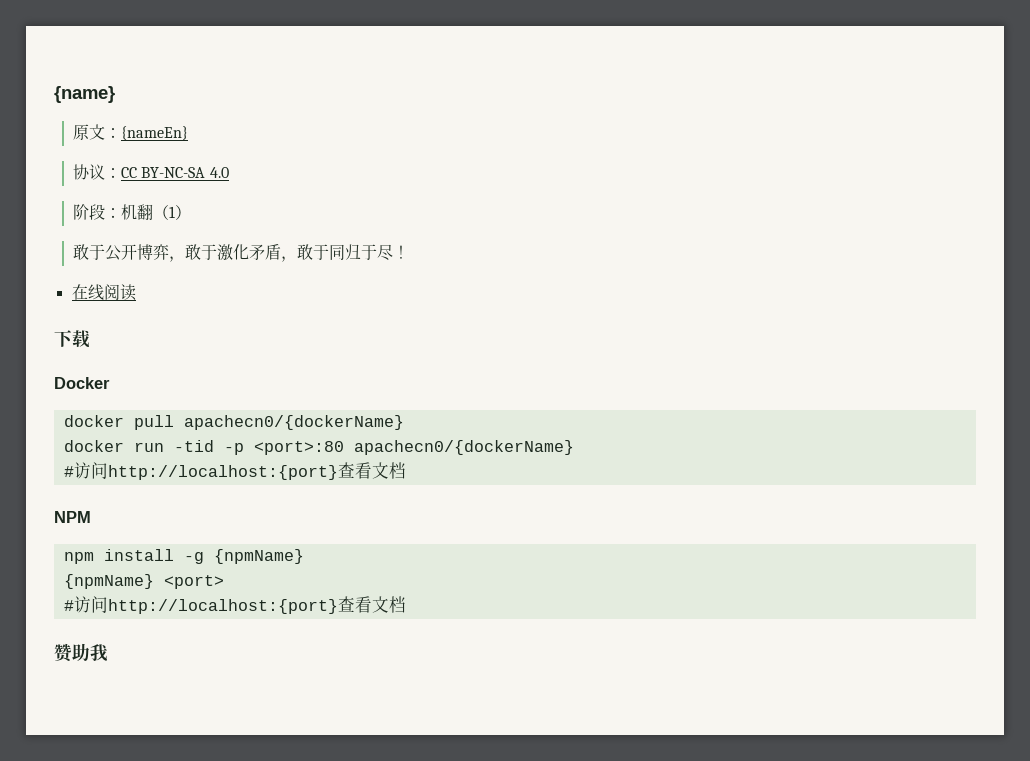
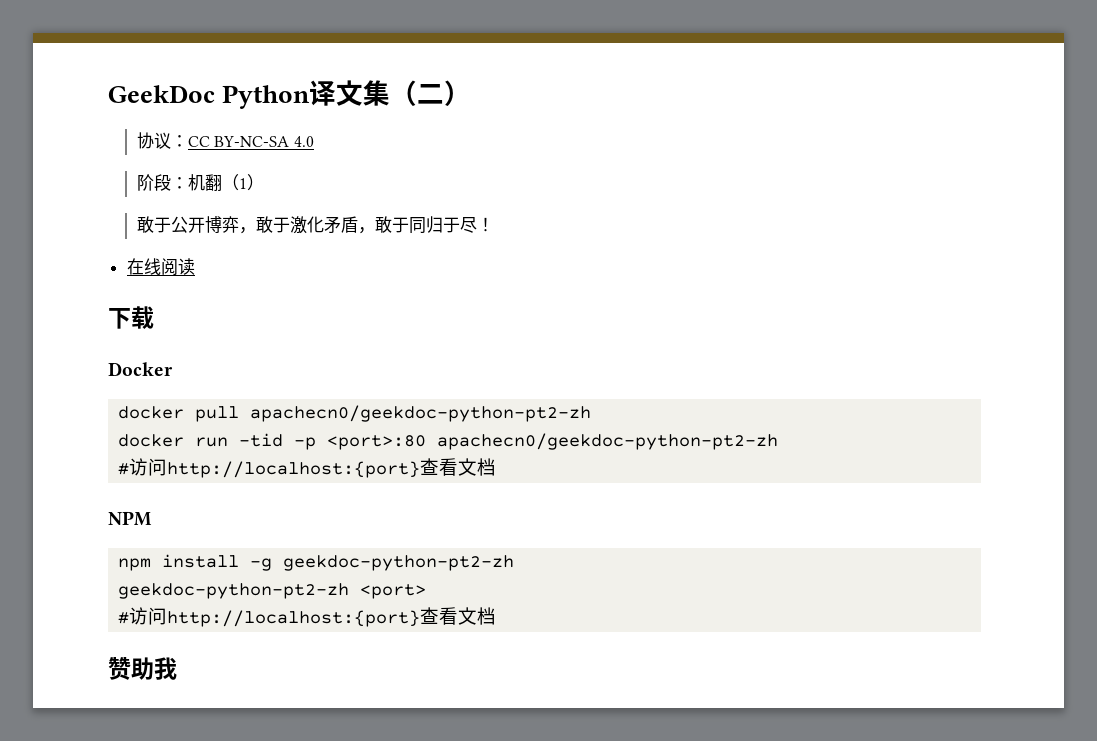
- {name}
- 原文：{nameEn}
+ GeekDoc Python译文集（二）
- docker pull apachecn0/{dockerName}
+ docker pull apachecn0/geekdoc-python-pt2-zh
- docker run -tid -p <port>:80 apachecn0/{dockerName}
+ docker run -tid -p <port>:80 apachecn0/geekdoc-python-pt2-zh
- npm install -g {npmName}
- {npmName} <port>
+ npm install -g geekdoc-python-pt2-zh
+ geekdoc-python-pt2-zh <port>

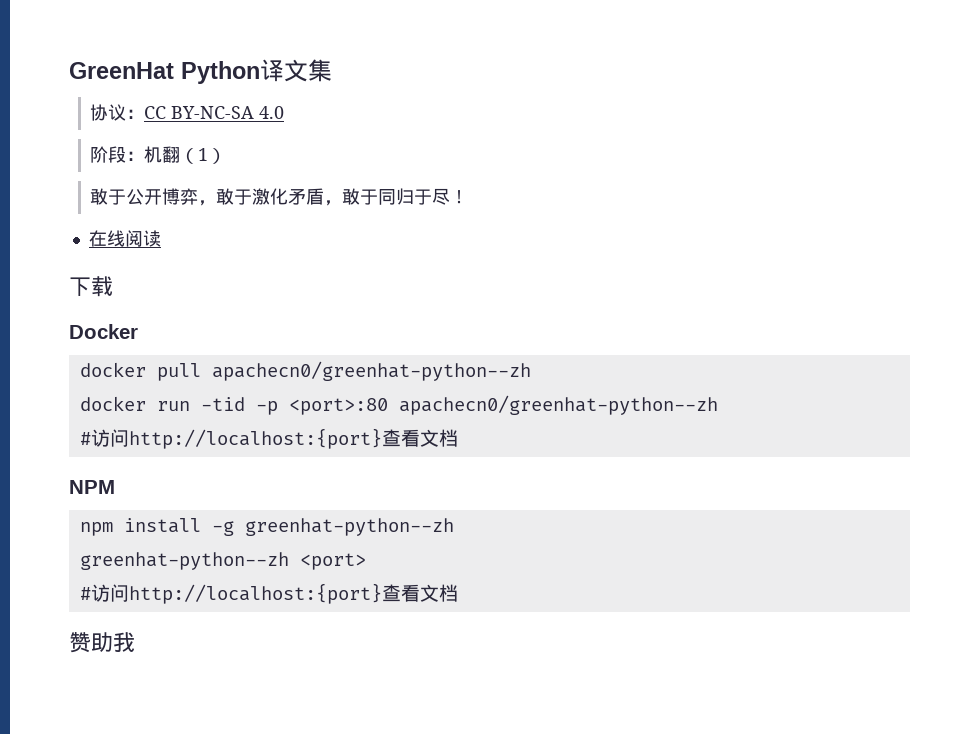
- GeekDoc Python译文集（二）
+ GreenHat Python译文集
- docker pull apachecn0/geekdoc-python-pt2-zh
+ docker pull apachecn0/greenhat-python--zh
- docker run -tid -p <port>:80 apachecn0/geekdoc-python-pt2-zh
+ docker run -tid -p <port>:80 apachecn0/greenhat-python--zh
- npm install -g geekdoc-python-pt2-zh
- geekdoc-python-pt2-zh <port>
+ npm install -g greenhat-python--zh
+ greenhat-python--zh <port>

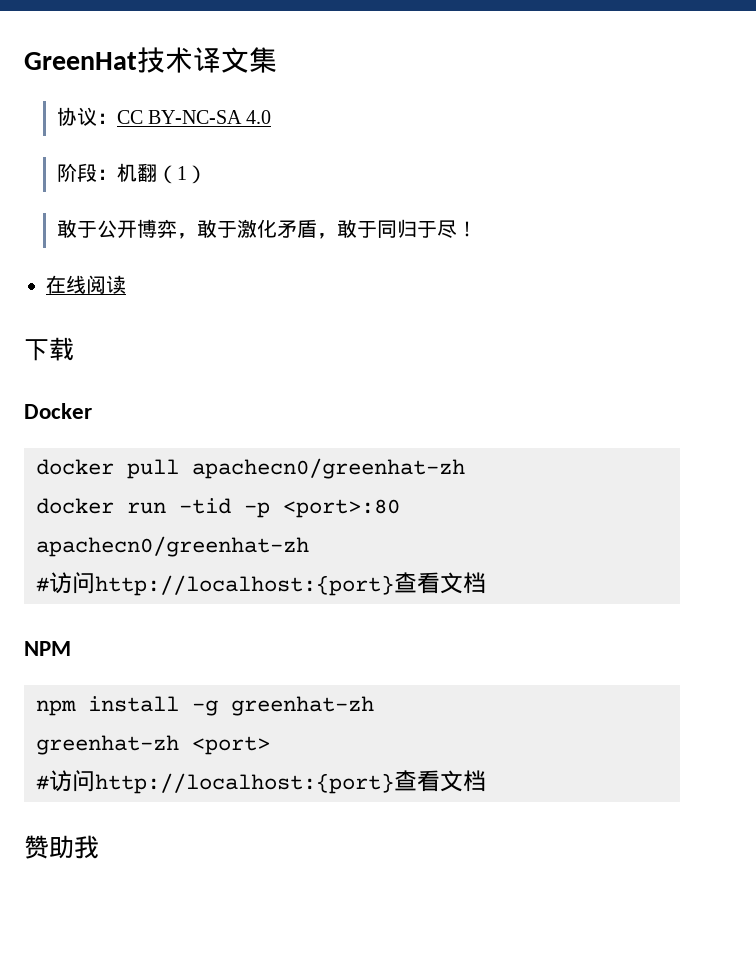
- GreenHat Python译文集
+ GreenHat技术译文集
- docker pull apachecn0/greenhat-python--zh
+ docker pull apachecn0/greenhat-zh
- docker run -tid -p <port>:80 apachecn0/greenhat-python--zh
+ docker run -tid -p <port>:80 apachecn0/greenhat-zh
- npm install -g greenhat-python--zh
- greenhat-python--zh <port>
+ npm install -g greenhat-zh
+ greenhat-zh <port>

